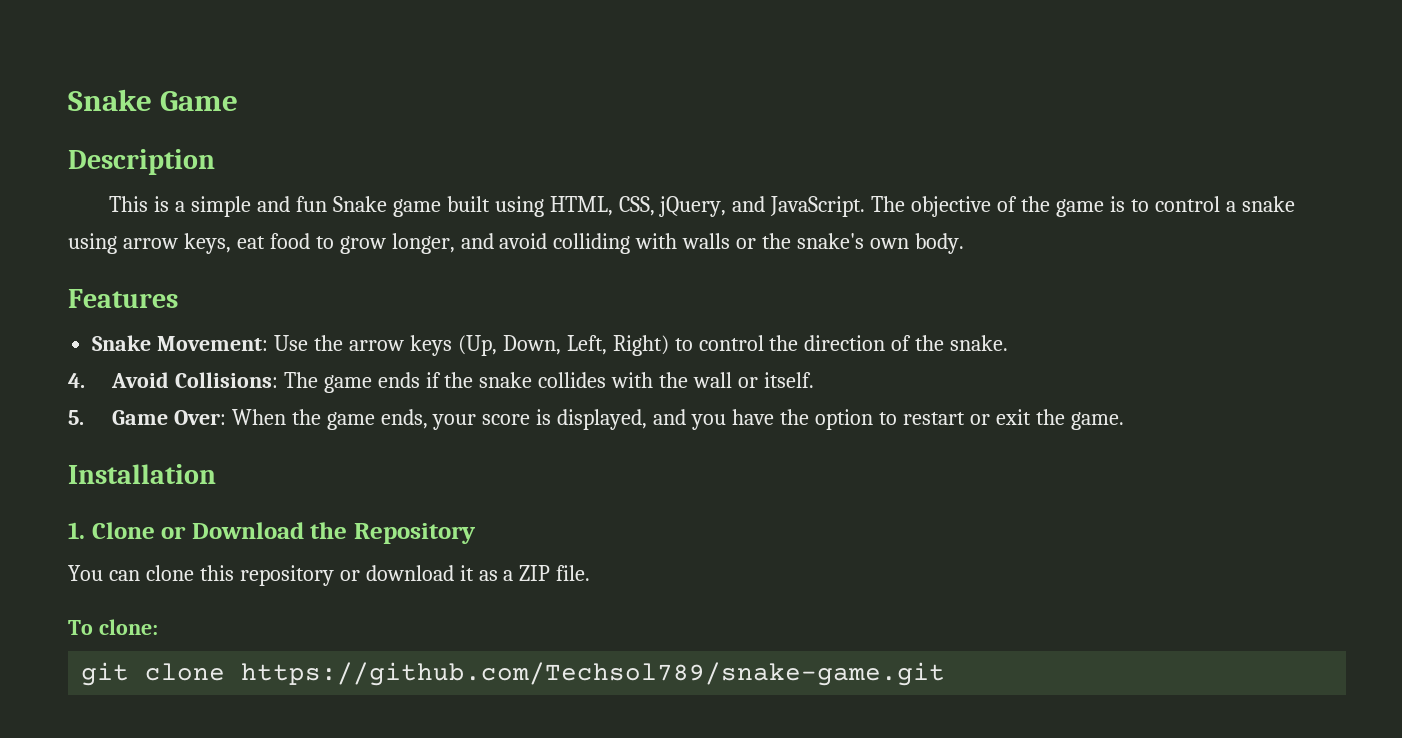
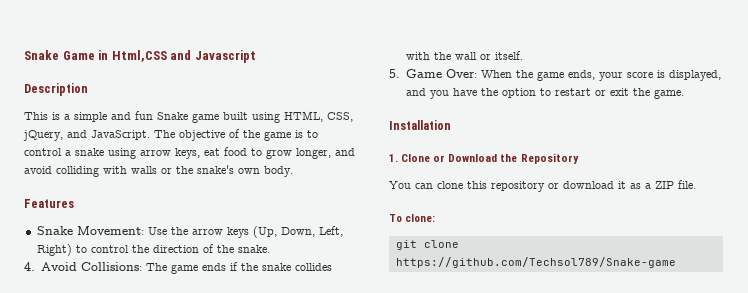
- Snake Game
+ Snake Game in Html,CSS and Javascript
- git clone https://github.com/Techsol789/snake-game.git
+ git clone https://github.com/Techsol789/Snake-game

